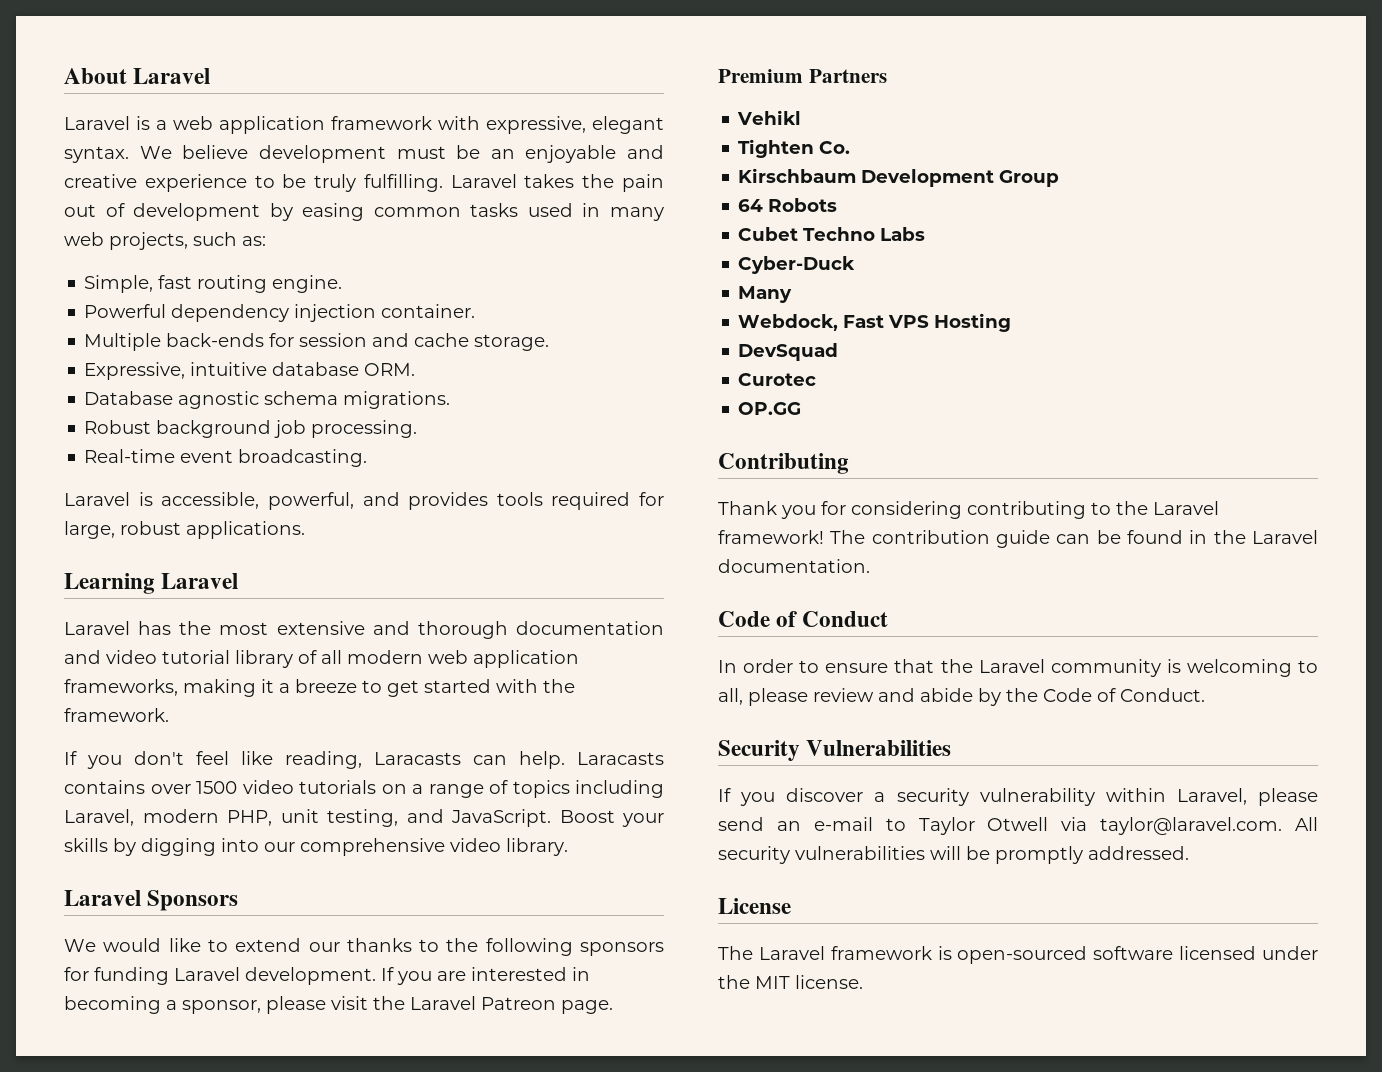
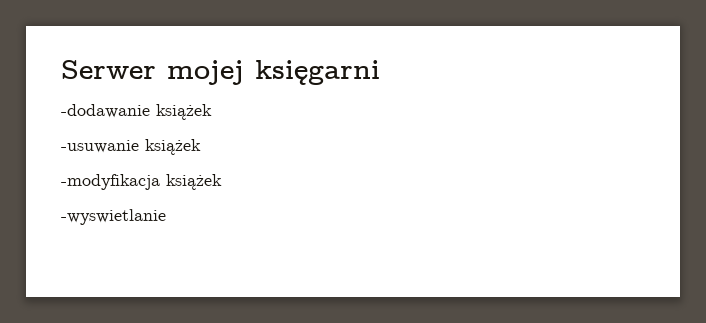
- About Laravel
- Laravel is a web application framework with expressive, elegant syntax. We believe development must be an enjoyable and creative experience to be truly fulfilling. Laravel takes the pain out of development by easing common tasks used in many web projects, such as:
- Simple, fast routing engine.
- Powerful dependency injection container.
- Multiple back-ends for session and cache storage.
- Expressive, intuitive database ORM.
- Database agnostic schema migrations.
- Robust background job processing.
- Real-time event broadcasting.
- Laravel is accessible, powerful, and provides tools required for large, robust applications.
- Learning Laravel
- Laravel has the most extensive and thorough documentation and video tutorial library of all modern web application frameworks, making it a breeze to get started with the framework.
- If you don't feel like reading, Laracasts can help. Laracasts contains over 1500 video tutorials on a range of topics including Laravel, modern PHP, unit testing, and JavaScript. Boost your skills by digging into our comprehensive video library.
- Laravel Sponsors
- We would like to extend our thanks to the following sponsors for funding Laravel development. If you are interested in becoming a sponsor, please visit the Laravel Patreon page.
- Premium Partners
- Vehikl
- Tighten Co.
- Kirschbaum Development Group
- 64 Robots
- Cubet Techno Labs
- Cyber-Duck
- Many
- Webdock, Fast VPS Hosting
- DevSquad
- Curotec
- OP.GG
- Contributing
- Thank you for considering contributing to the Laravel framework! The contribution guide can be found in the Laravel documentation.
- Code of Conduct
- In order to ensure that the Laravel community is welcoming to all, please review and abide by the Code of Conduct.
- Security Vulnerabilities
- If you discover a security vulnerability within Laravel, please send an e-mail to Taylor Otwell via taylor@laravel.com. All security vulnerabilities will be promptly addressed.
- License
- The Laravel framework is open-sourced software licensed under the MIT license.
+ Serwer mojej księgarni
+ -dodawanie książek
+ -usuwanie książek
+ -modyfikacja książek
+ -wyswietlanie

